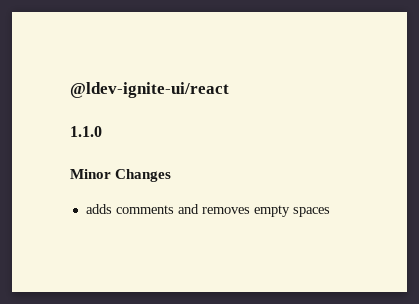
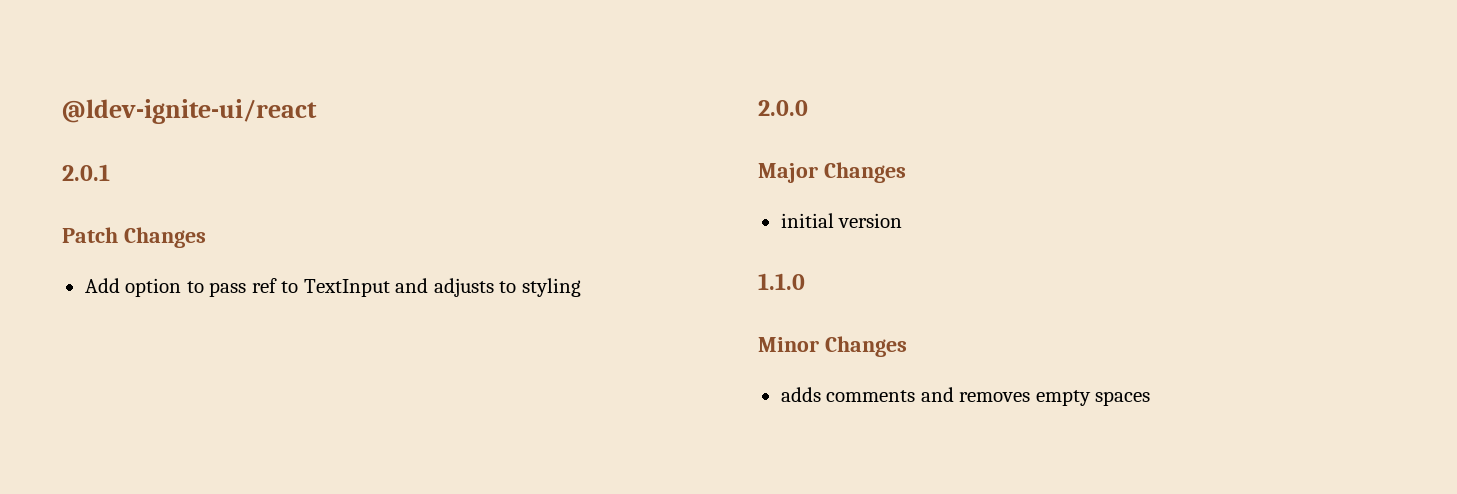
+ 2.0.1
+ Patch Changes
+ Add option to pass ref to TextInput and adjusts to styling
+ 2.0.0
+ Major Changes
+ initial version

